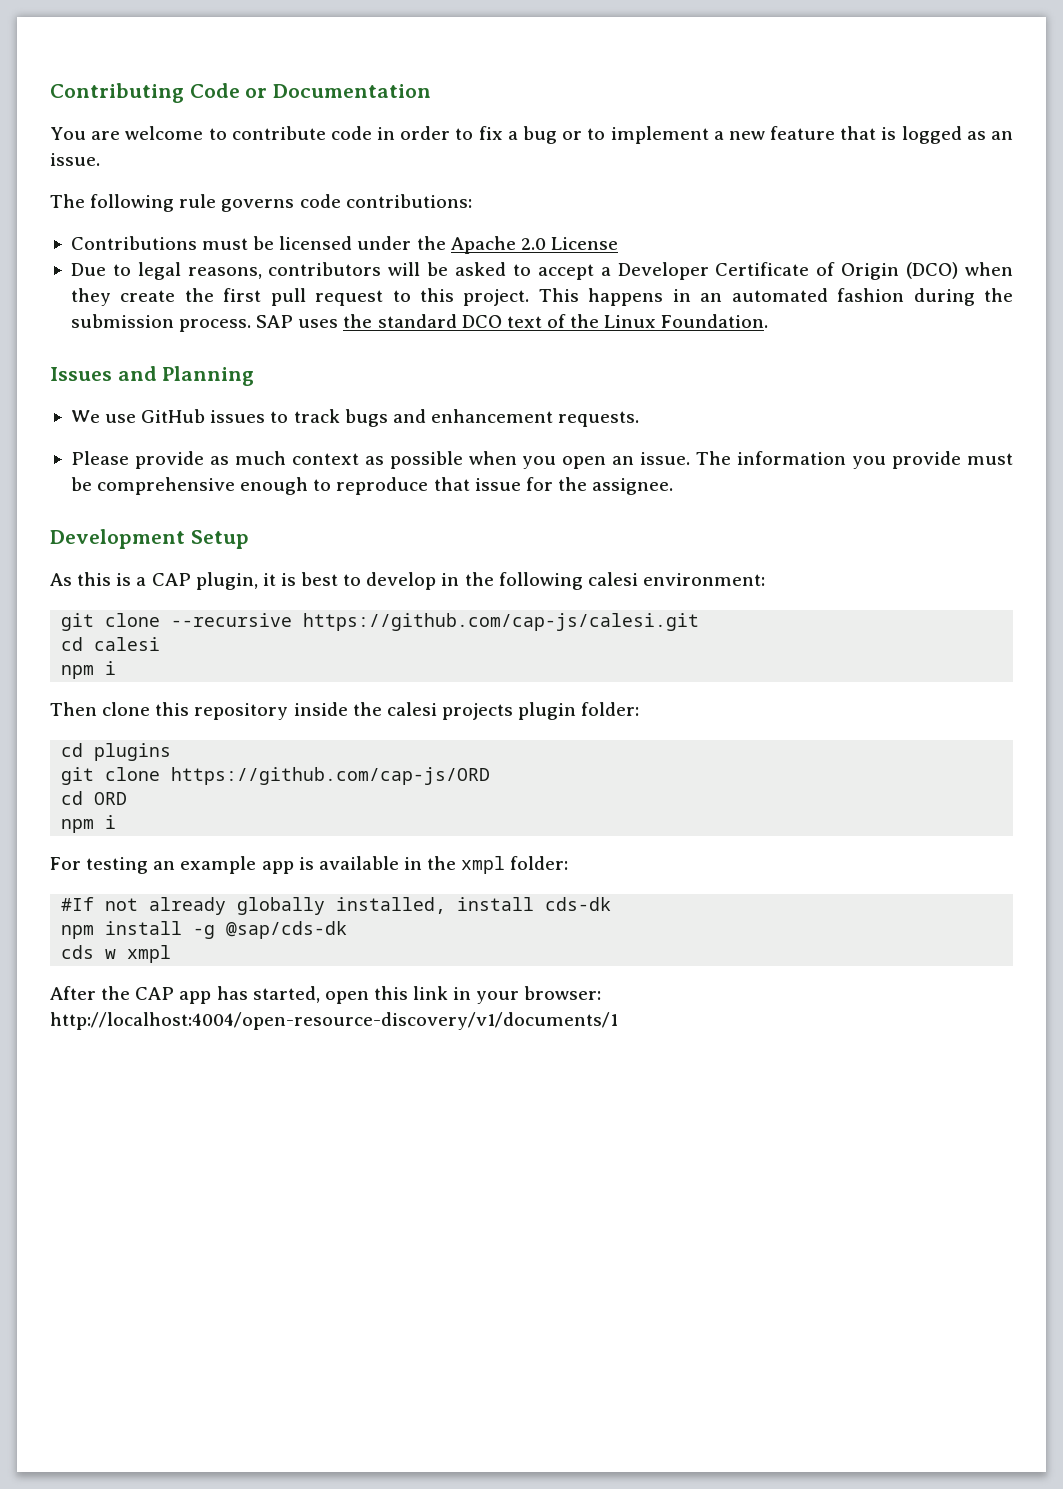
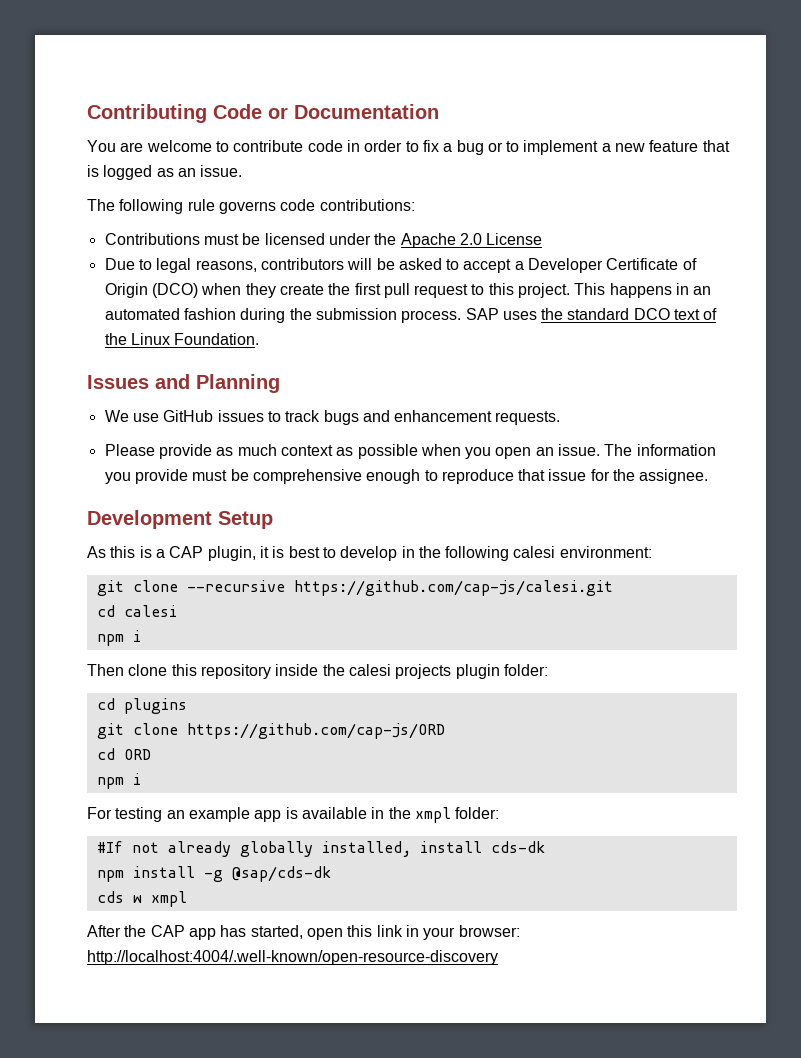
- After the CAP app has started, open this link in your browser: http://localhost:4004/open-resource-discovery/v1/documents/1
+ After the CAP app has started, open this link in your browser: http://localhost:4004/.well-known/open-resource-discovery

